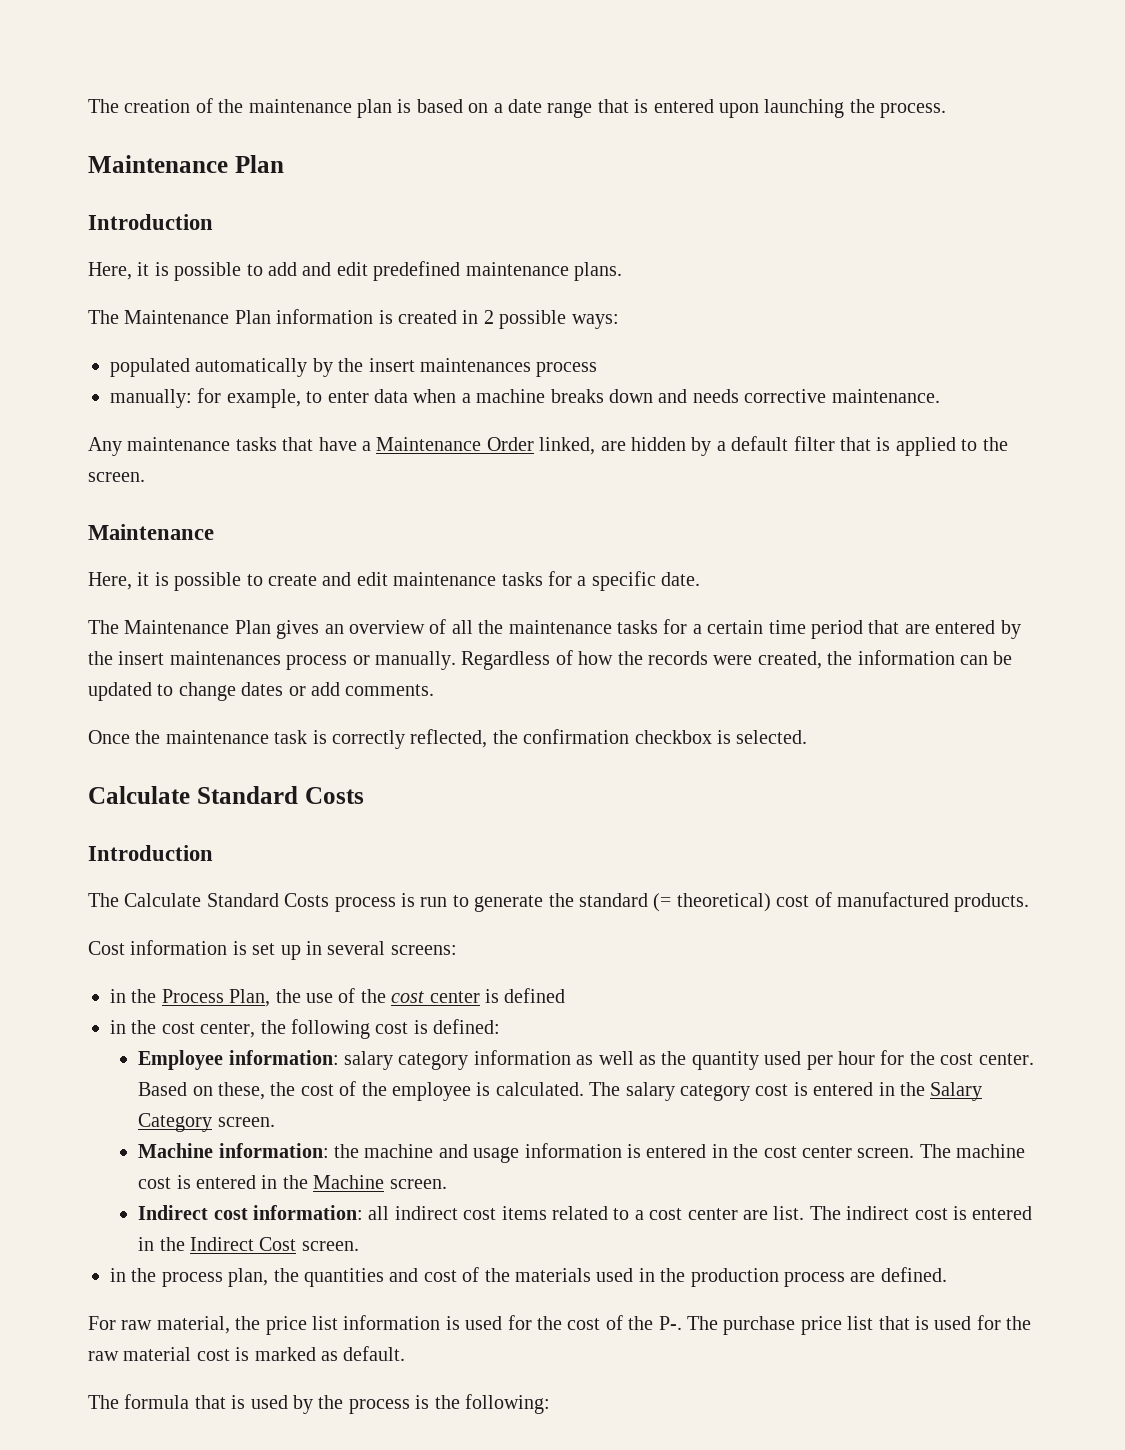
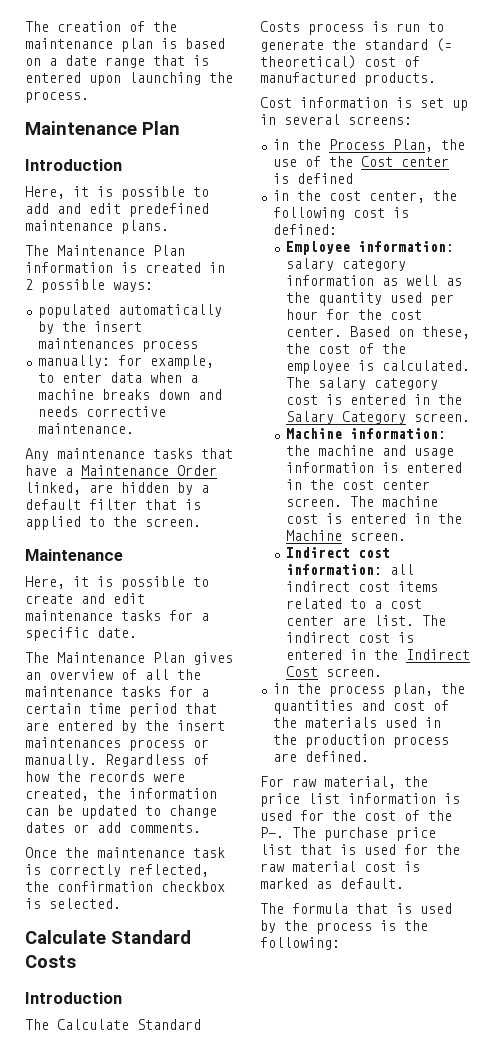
- in the Process Plan, the use of the cost center is defined
+ in the Process Plan, the use of the Cost center is defined

